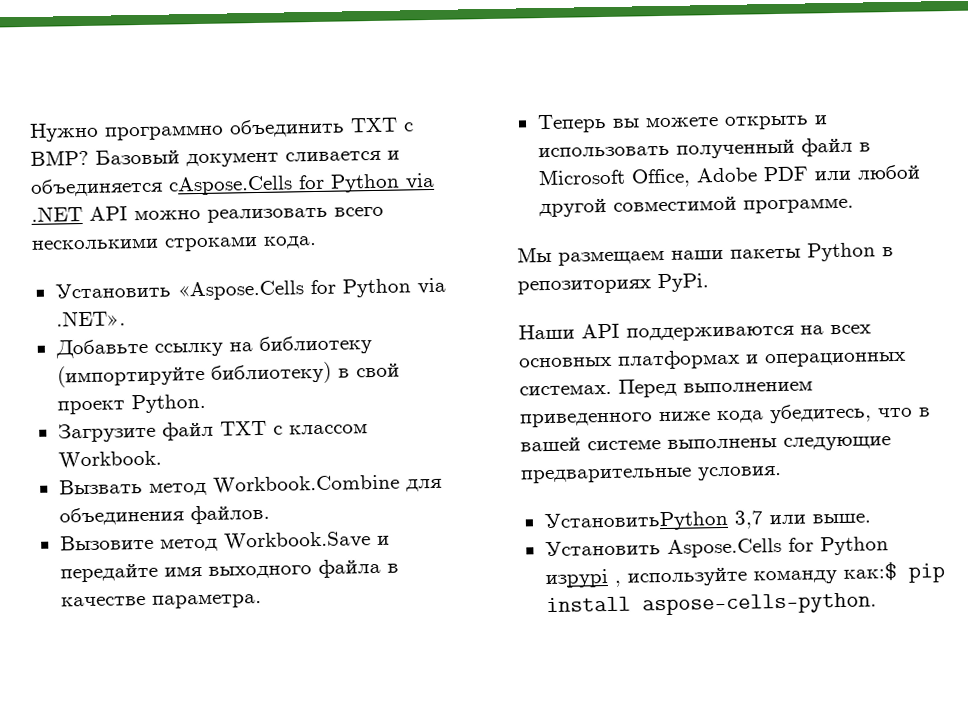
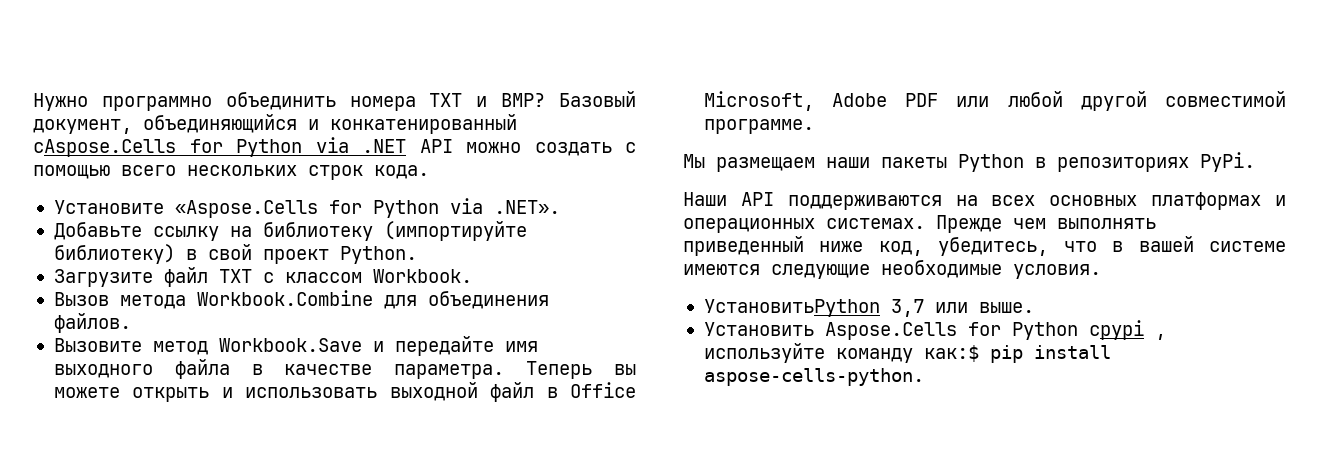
- Нужно программно объединить TXT с BMP? Базовый документ сливается и объединяется сAspose.Cells for Python via .NET API можно реализовать всего несколькими строками кода.
+ Нужно программно объединить номера TXT и BMP? Базовый документ, объединяющийся и конкатенированный сAspose.Cells for Python via .NET API можно создать с помощью всего нескольких строк кода.
- Установить «Aspose.Cells for Python via .NET».
+ Установите «Aspose.Cells for Python via .NET».
- Вызвать метод Workbook.Combine для объединения файлов.
+ Вызов метода Workbook.Combine для объединения файлов.
- Вызовите метод Workbook.Save и передайте имя выходного файла в качестве параметра.
- Теперь вы можете открыть и использовать полученный файл в Microsoft Office, Adobe PDF или любой другой совместимой программе.
+ Вызовите метод Workbook.Save и передайте имя выходного файла в качестве параметра. Теперь вы можете открыть и использовать выходной файл в Office Microsoft, Adobe PDF или любой другой совместимой программе.
- Перед выполнением приведенного ниже кода убедитесь, что в вашей системе выполнены следующие предварительные условия.
+ Прежде чем выполнять приведенный ниже код, убедитесь, что в вашей системе имеются следующие необходимые условия.
- Установить Aspose.Cells for Python изpypi , используйте команду как:$ pip install aspose-cells-python.
+ Установить Aspose.Cells for Python сpypi , используйте команду как:$ pip install aspose-cells-python.

